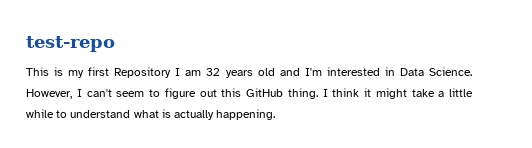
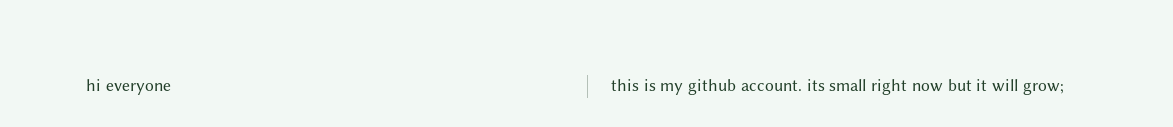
- test-repo
- This is my first Repository I am 32 years old and I'm interested in Data Science. However, I can't seem to figure out this GitHub thing. I think it might take a little while to understand what is actually happening.
+ hi everyone
+ this is my github account. its small right now but it will grow;

